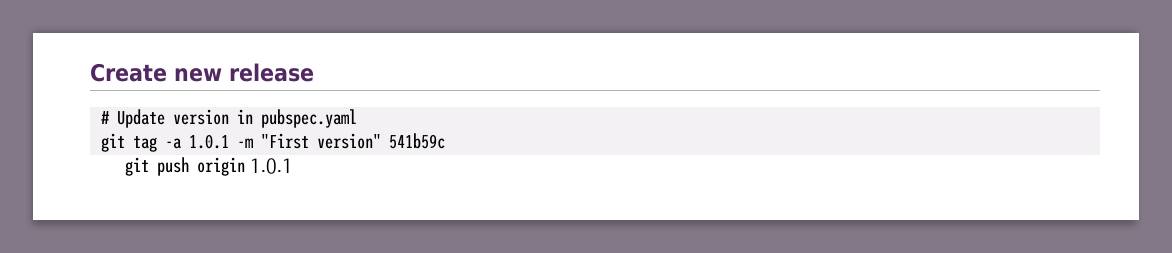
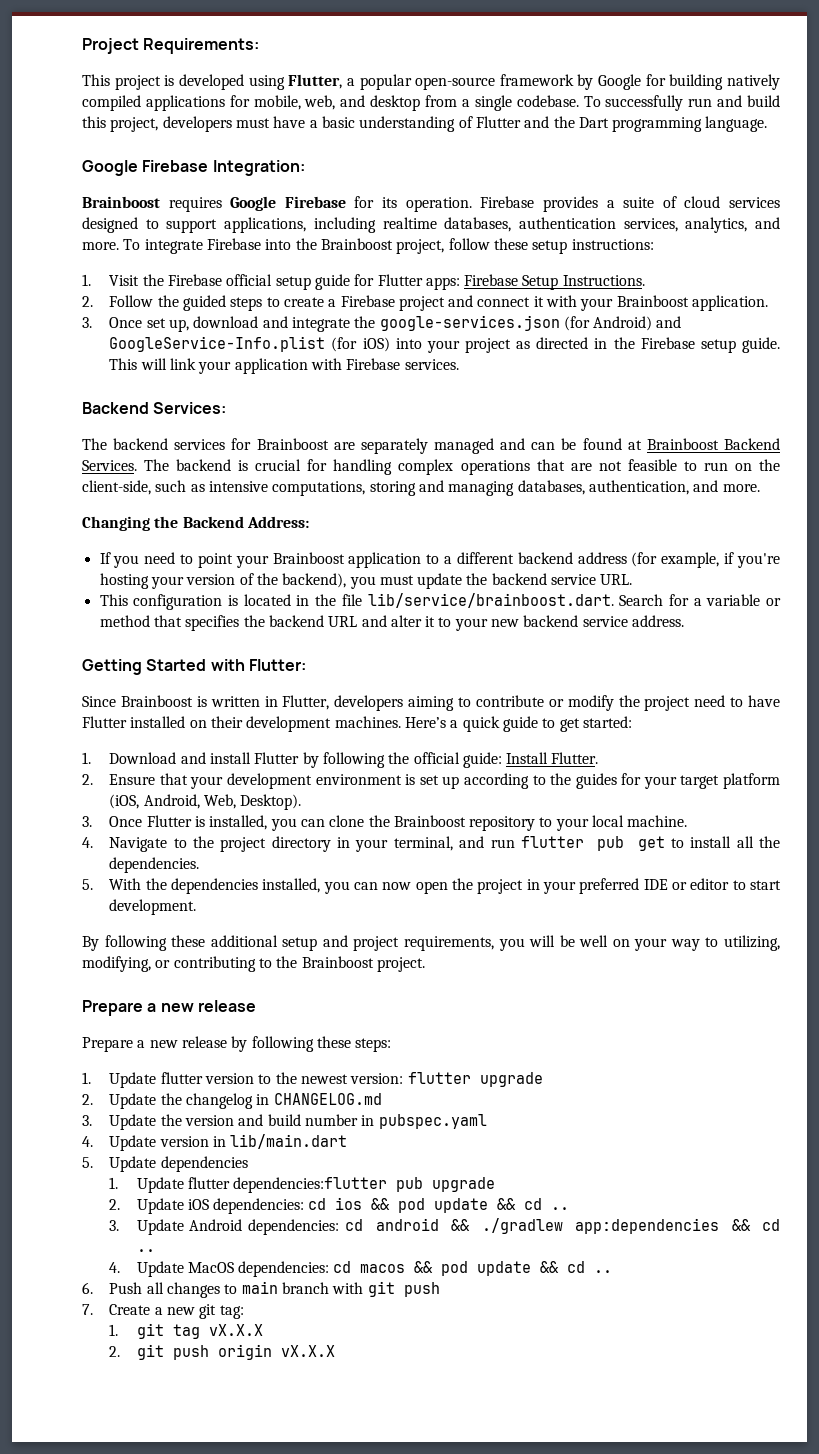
- Create new release
- # Update version in pubspec.yaml
- git tag -a 1.0.1 -m "First version" 541b59c
- git push origin 1.0.1
+ Project Requirements:
+ This project is developed using Flutter, a popular open-source framework by Google for building natively compiled applications for mobile, web, and desktop from a single codebase. To successfully run and build this project, developers must have a basic understanding of Flutter and the Dart programming language.
+ Google Firebase Integration:
+ Brainboost requires Google Firebase for its operation. Firebase provides a suite of cloud services designed to support applications, including realtime databases, authentication services, analytics, and more. To integrate Firebase into the Brainboost project, follow these setup instructions:
+ 1. Visit the Firebase official setup guide for Flutter apps: Firebase Setup Instructions.
+ 2. Follow the guided steps to create a Firebase project and connect it with your Brainboost application.
+ 3. Once set up, download and integrate the google-services.json (for Android) and GoogleService-Info.plist (for iOS) into your project as directed in the Firebase setup guide. This will link your application with Firebase services.
+ Backend Services:
+ The backend services for Brainboost are separately managed and can be found at Brainboost Backend Services. The backend is crucial for handling complex operations that are not feasible to run on the client-side, such as intensive computations, storing and managing databases, authentication, and more.
+ Changing the Backend Address:
+ If you need to point your Brainboost application to a different backend address (for example, if you're hosting your version of the backend), you must update the backend service URL.
+ This configuration is located in the file lib/service/brainboost.dart. Search for a variable or method that specifies the backend URL and alter it to your new backend service address.
+ Getting Started with Flutter:
+ Since Brainboost is written in Flutter, developers aiming to contribute or modify the project need to have Flutter installed on their development machines. Here’s a quick guide to get started:
+ 1. Download and install Flutter by following the official guide: Install Flutter.
+ 2. Ensure that your development environment is set up according to the guides for your target platform (iOS, Android, Web, Desktop).
+ 3. Once Flutter is installed, you can clone the Brainboost repository to your local machine.
+ 4. Navigate to the project directory in your terminal, and run flutter pub get to install all the dependencies.
+ 5. With the dependencies installed, you can now open the project in your preferred IDE or editor to start development.
+ By following these additional setup and project requirements, you will be well on your way to utilizing, modifying, or contributing to the Brainboost project.
+ Prepare a new release
+ Prepare a new release by following these steps:
+ 1. Update flutter version to the newest version: flutter upgrade
+ 2. Update the changelog in CHANGELOG.md
+ 3. Update the version and build number in pubspec.yaml
+ 4. Update version in lib/main.dart
+ 5. Update dependencies
+ 1. Update flutter dependencies:flutter pub upgrade
+ 2. Update iOS dependencies: cd ios && pod update && cd ..
+ 3. Update Android dependencies: cd android && ./gradlew app:dependencies && cd ..
+ 4. Update MacOS dependencies: cd macos && pod update && cd ..
+ 6. Push all changes to main branch with git push
+ 7. Create a new git tag:
+ 1. git tag vX.X.X
+ 2. git push origin vX.X.X

